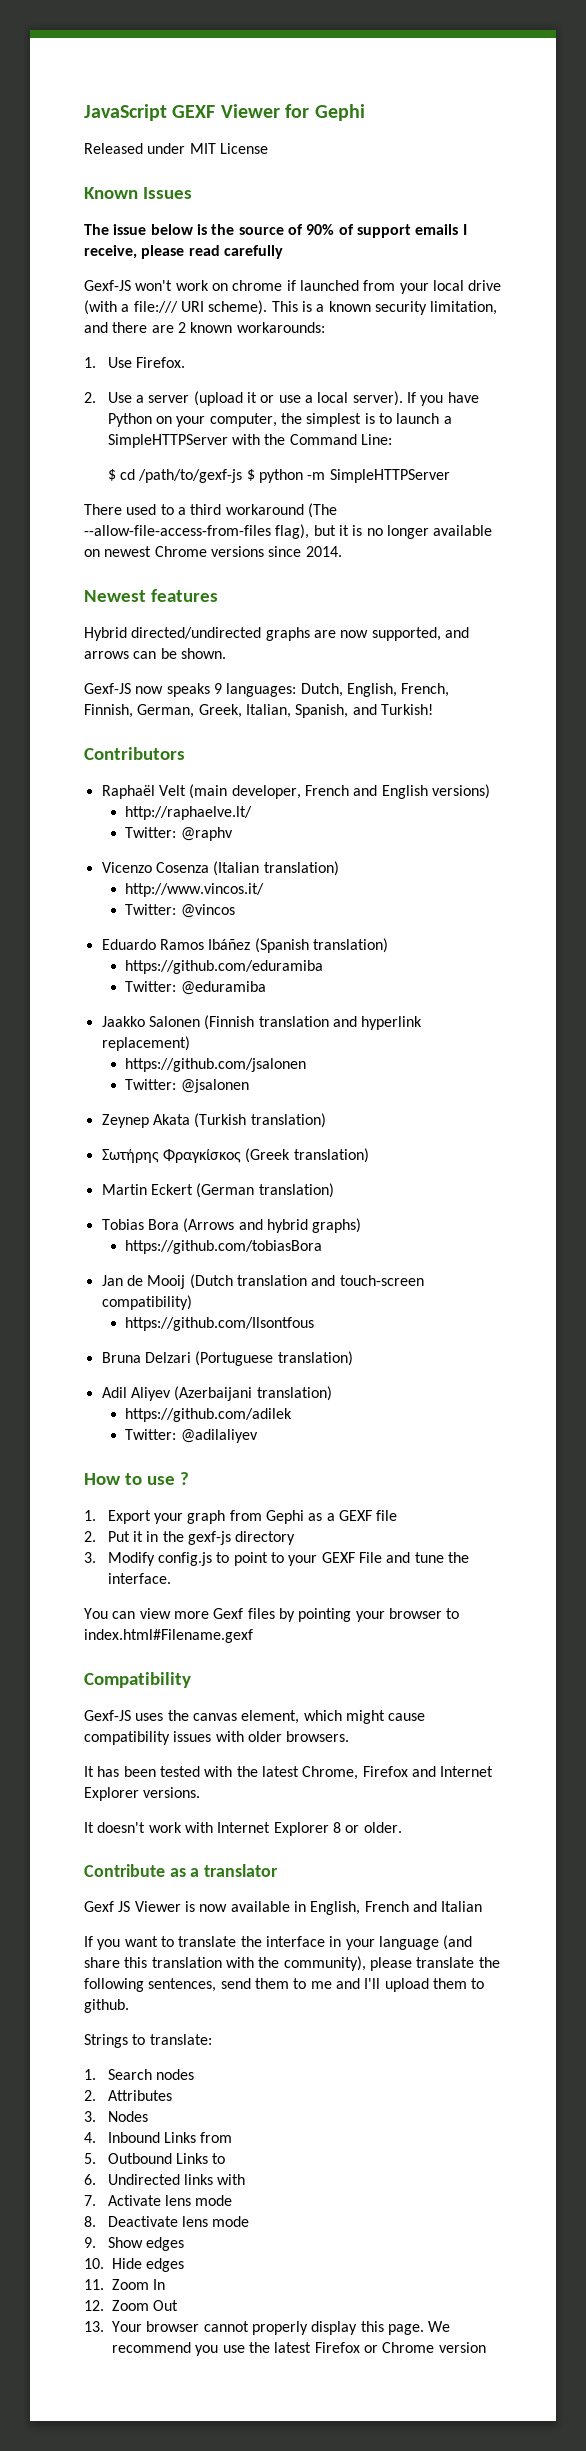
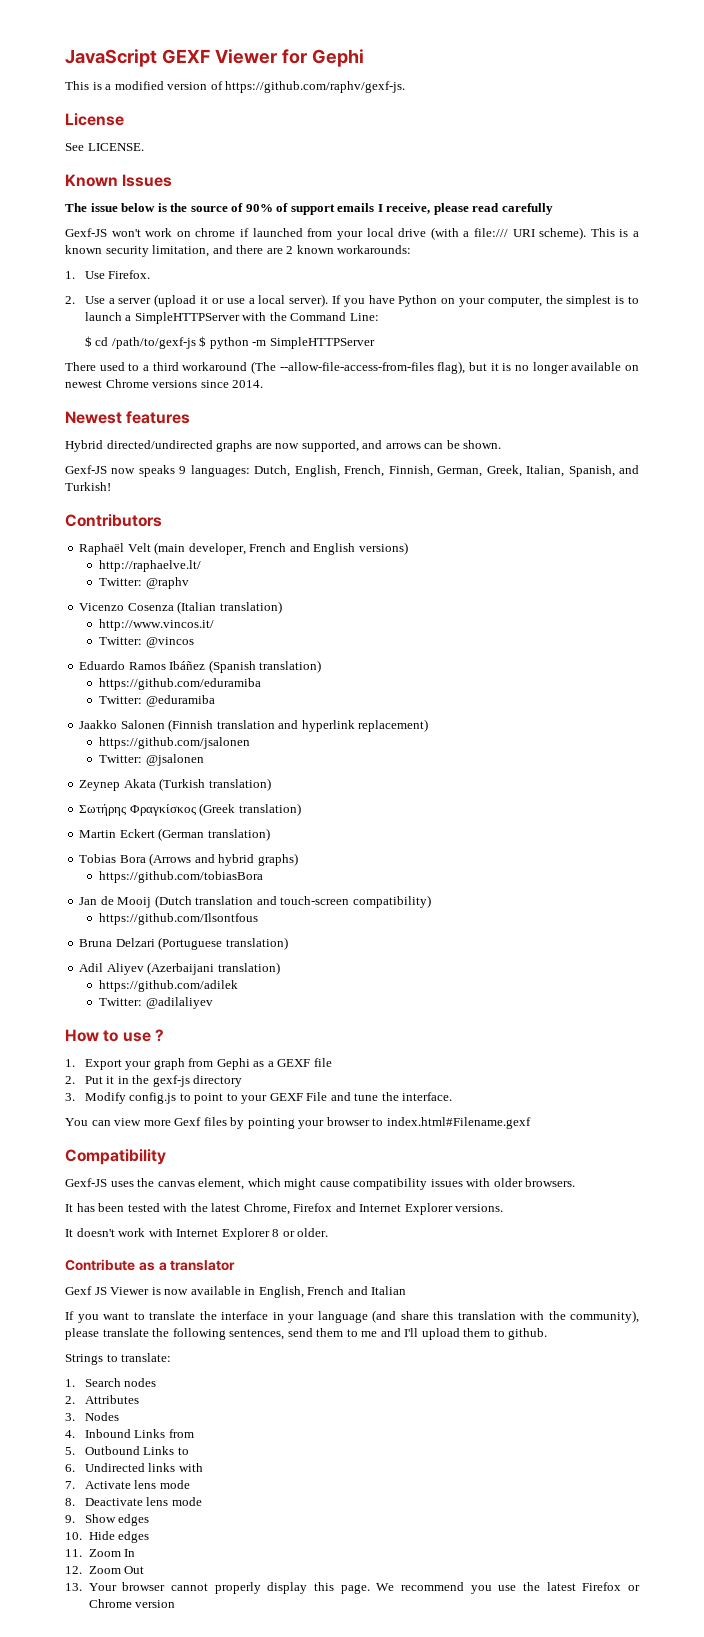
- Released under MIT License
+ This is a modified version of https://github.com/raphv/gexf-js.
+ License
+ See LICENSE.

